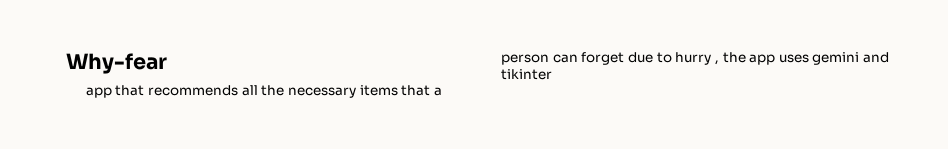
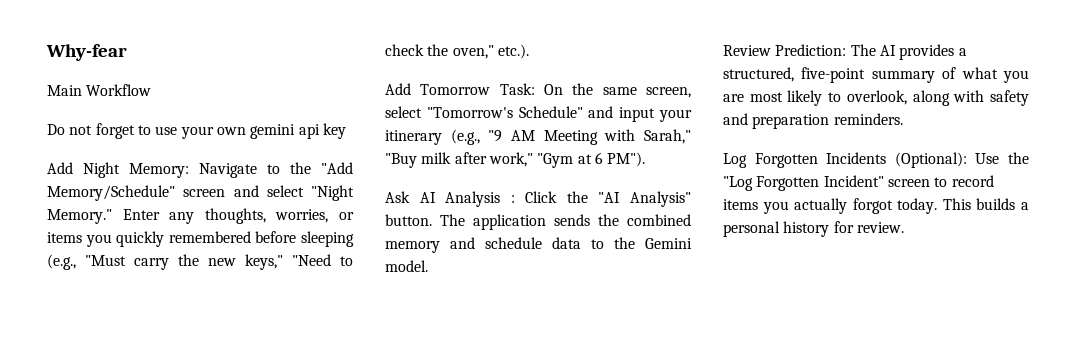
- app that recommends all the necessary items that a person can forget due to hurry , the app uses gemini and tikinter
+ Main Workflow
+ Do not forget to use your own gemini api key
+ Add Night Memory: Navigate to the "Add Memory/Schedule" screen and select "Night Memory." Enter any thoughts, worries, or items you quickly remembered before sleeping (e.g., "Must carry the new keys," "Need to check the oven," etc.).
+ Add Tomorrow Task: On the same screen, select "Tomorrow's Schedule" and input your itinerary (e.g., "9 AM Meeting with Sarah," "Buy milk after work," "Gym at 6 PM").
+ Ask AI Analysis : Click the "AI Analysis" button. The application sends the combined memory and schedule data to the Gemini model.
+ Review Prediction: The AI provides a structured, five-point summary of what you are most likely to overlook, along with safety and preparation reminders.
+ Log Forgotten Incidents (Optional): Use the "Log Forgotten Incident" screen to record items you actually forgot today. This builds a personal history for review.

